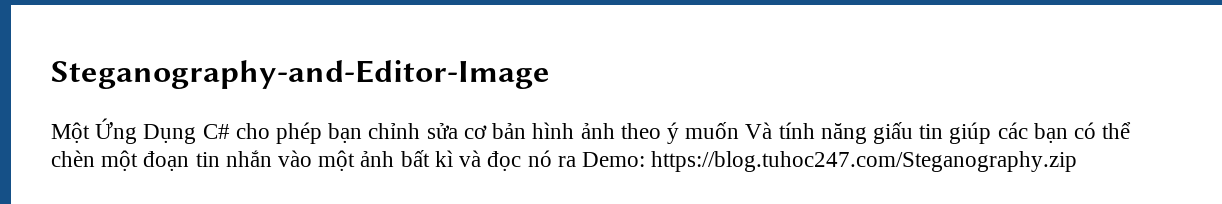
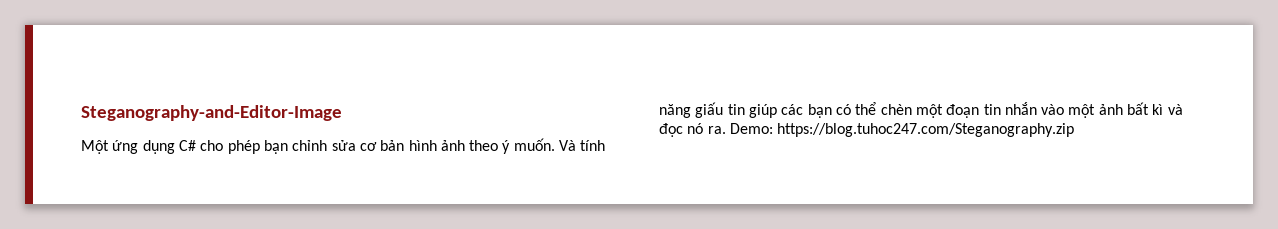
- Một Ứng Dụng C# cho phép bạn chỉnh sửa cơ bản hình ảnh theo ý muốn Và tính năng giấu tin giúp các bạn có thể chèn một đoạn tin nhắn vào một ảnh bất kì và đọc nó ra Demo: https://blog.tuhoc247.com/Steganography.zip
+ Một ứng dụng C# cho phép bạn chỉnh sửa cơ bản hình ảnh theo ý muốn. Và tính năng giấu tin giúp các bạn có thể chèn một đoạn tin nhắn vào một ảnh bất kì và đọc nó ra. Demo: https://blog.tuhoc247.com/Steganography.zip

